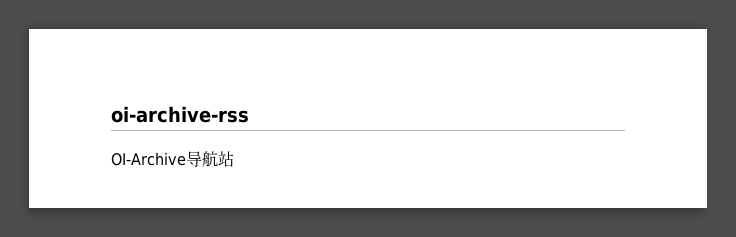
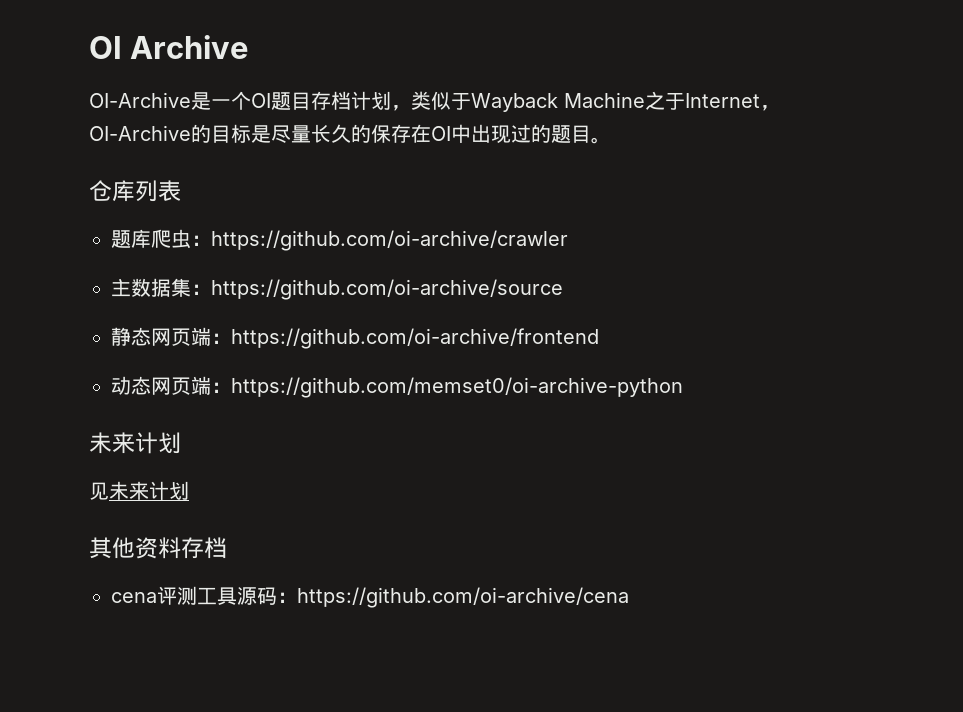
- oi-archive-rss
- OI-Archive导航站
+ OI Archive
+ OI-Archive是一个OI题目存档计划，类似于Wayback Machine之于Internet，OI-Archive的目标是尽量长久的保存在OI中出现过的题目。
+ 仓库列表
+ 题库爬虫：https://github.com/oi-archive/crawler
+ 主数据集：https://github.com/oi-archive/source
+ 静态网页端：https://github.com/oi-archive/frontend
+ 动态网页端：https://github.com/memset0/oi-archive-python
+ 未来计划
+ 见未来计划
+ 其他资料存档
+ cena评测工具源码：https://github.com/oi-archive/cena

